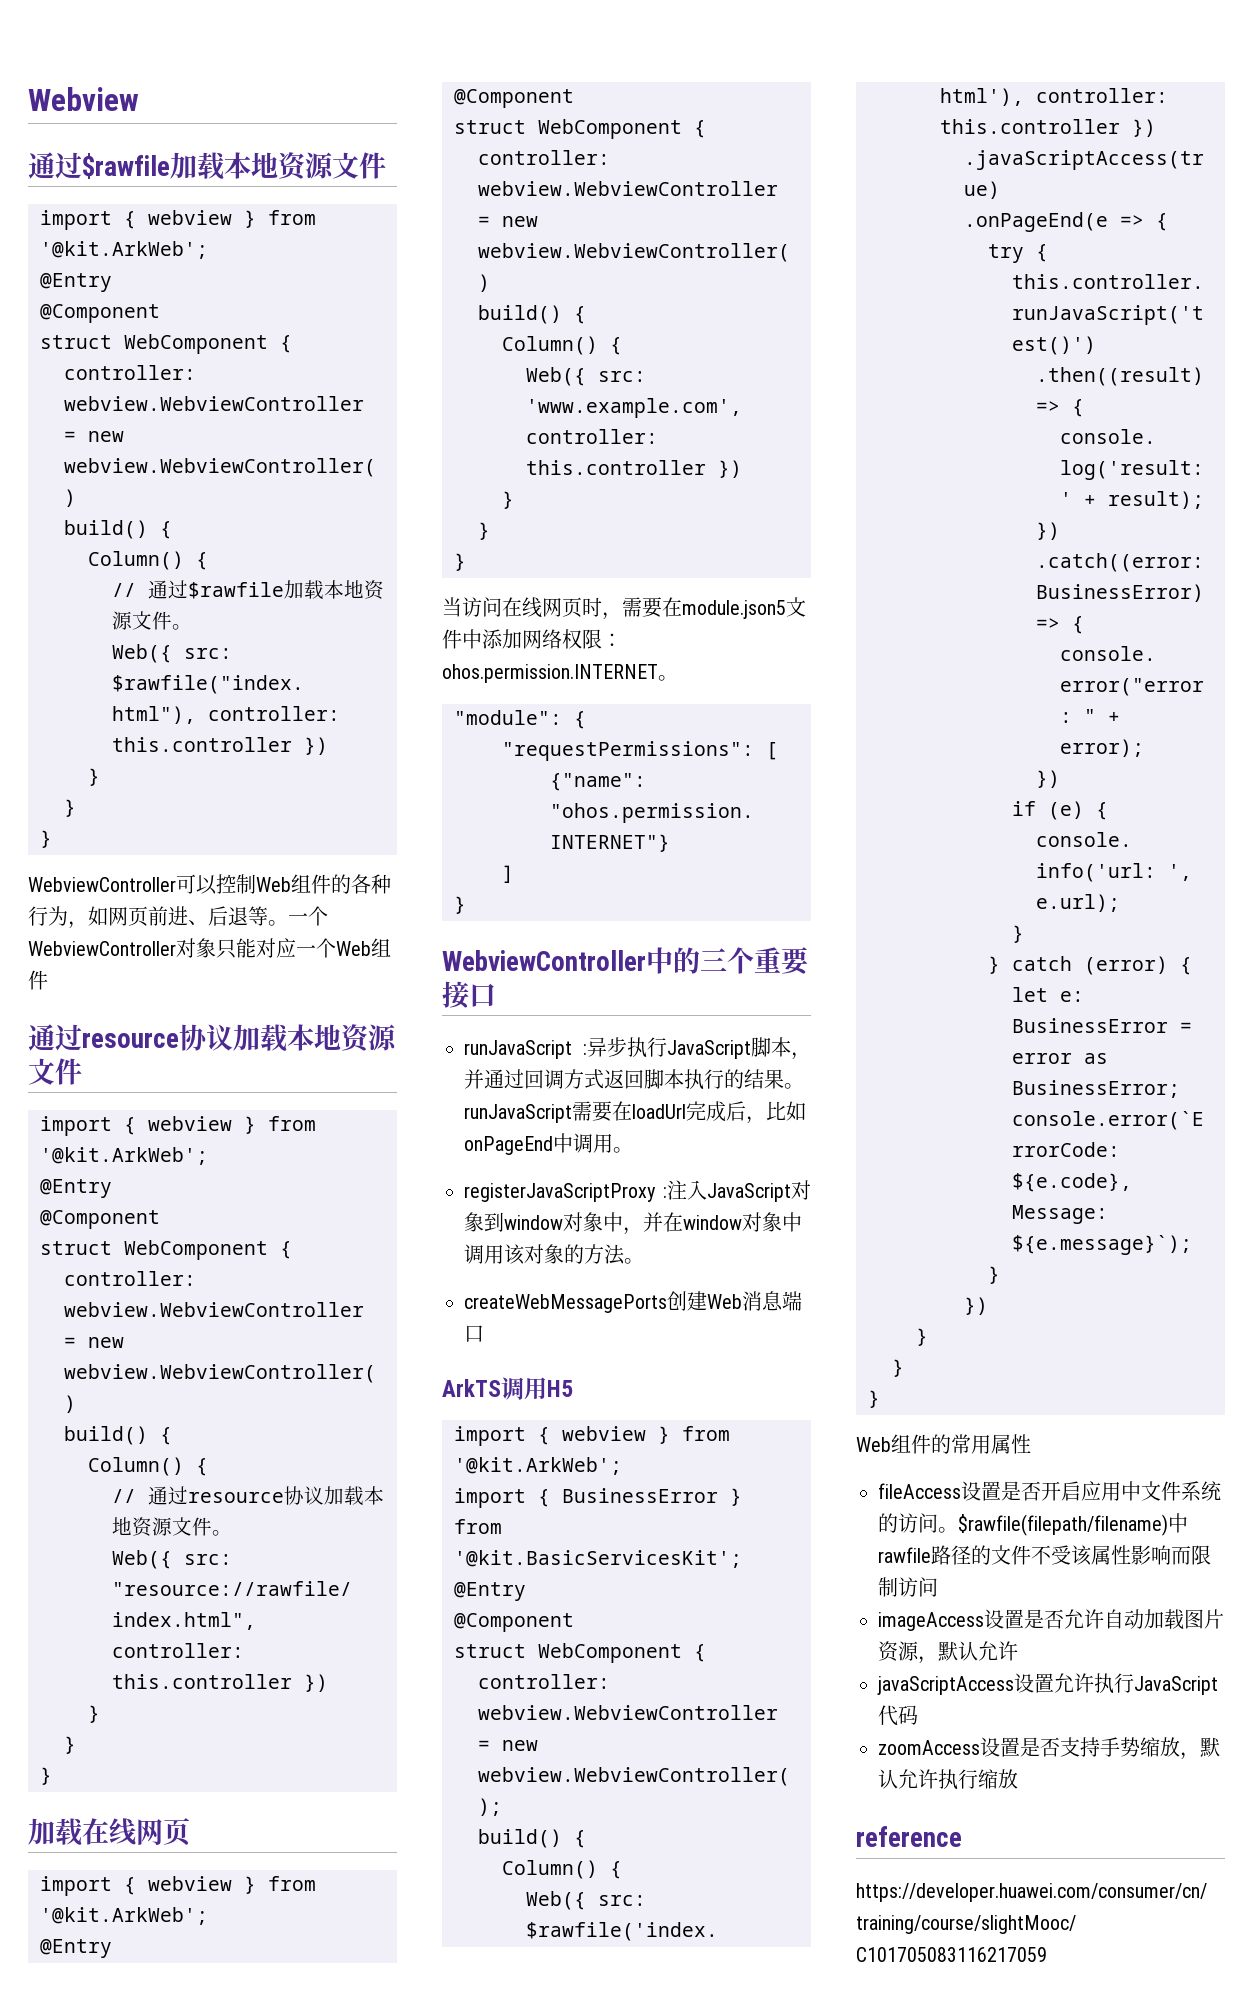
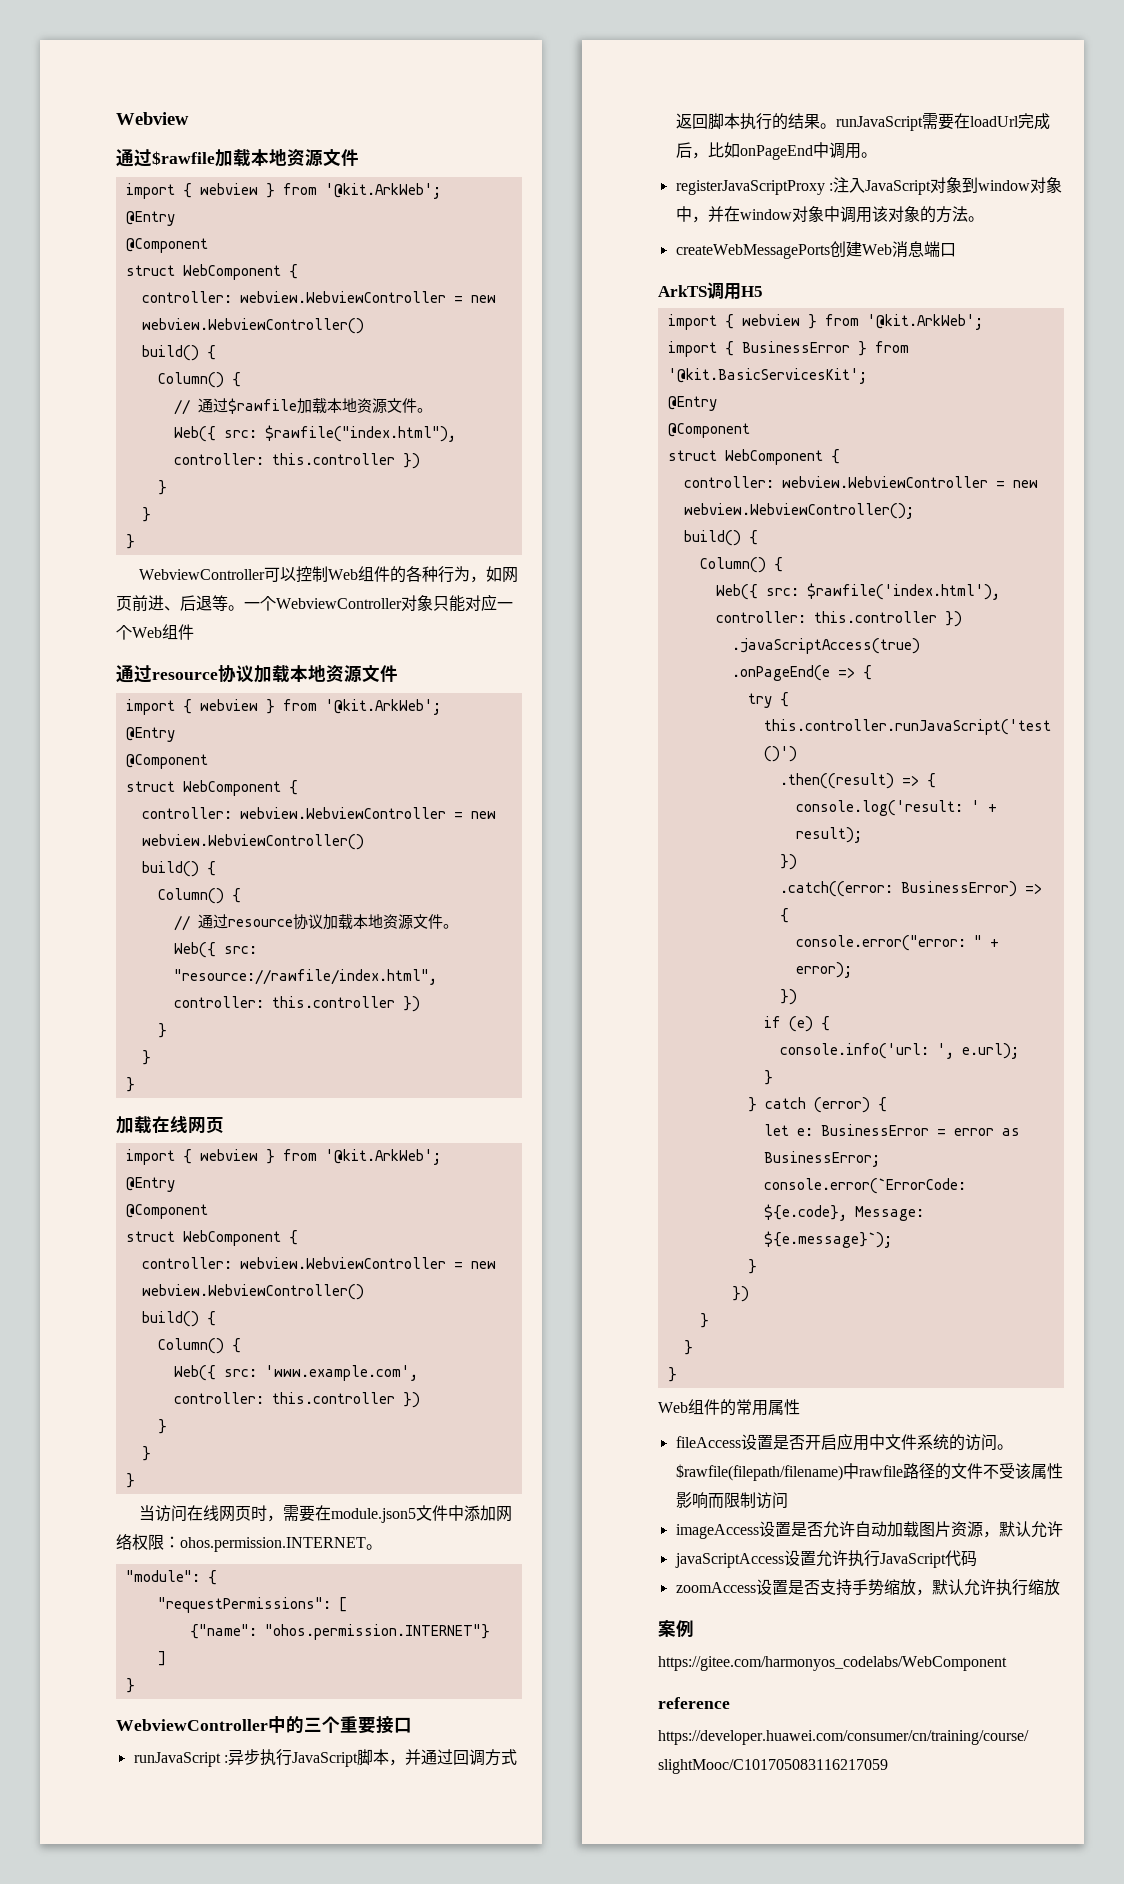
+ 案例
+ https://gitee.com/harmonyos_codelabs/WebComponent

